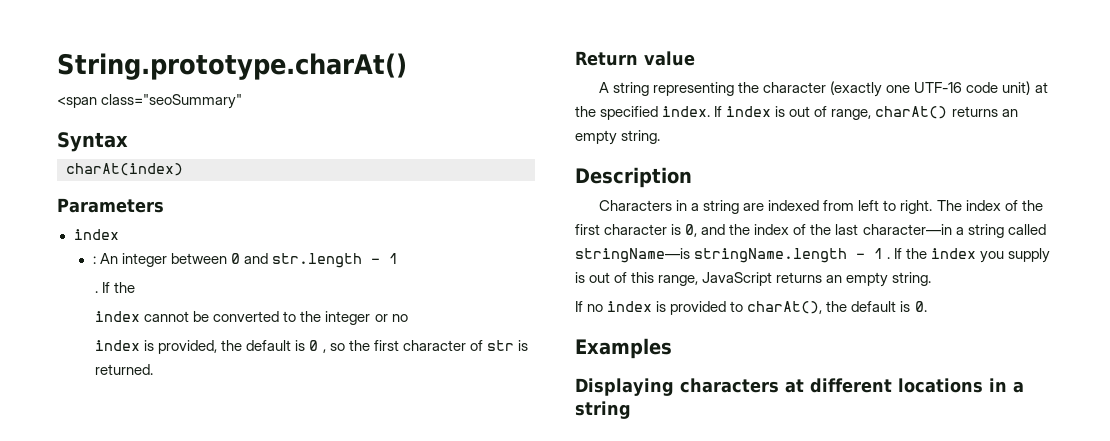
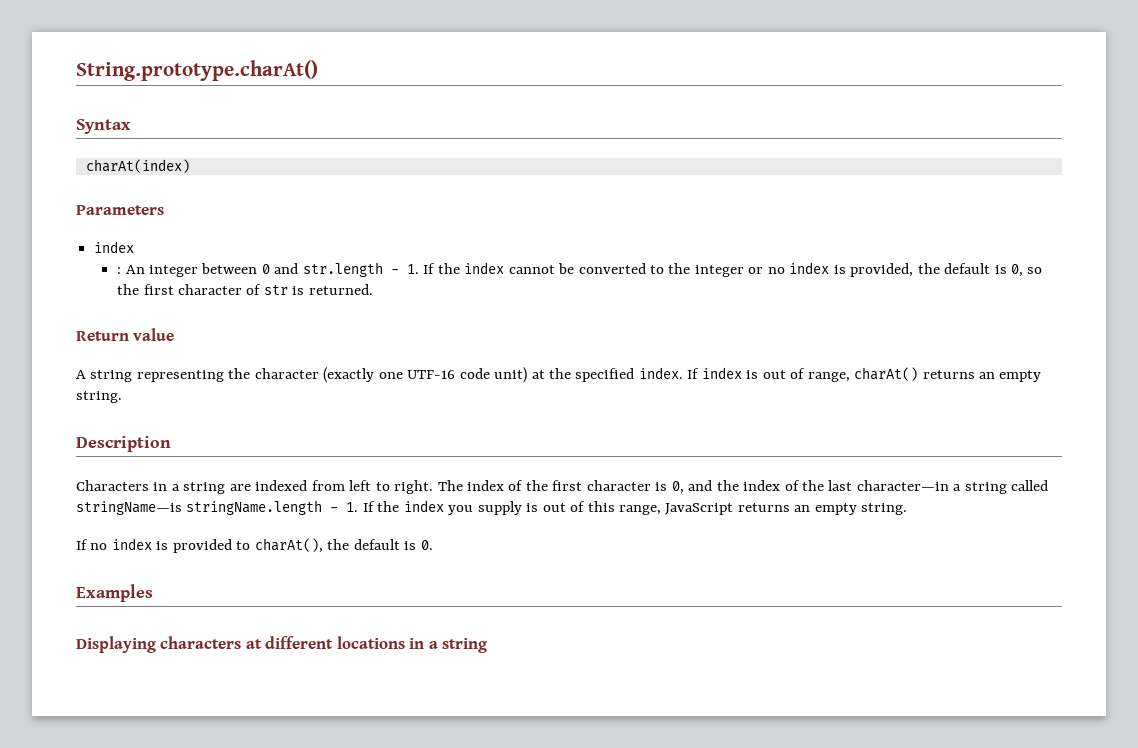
- <span class="seoSummary"
- : An integer between 0 and str.length - 1
- . If the
- index cannot be converted to the integer or no
- index is provided, the default is 0 , so the first character of str is returned.
+ : An integer between 0 and str.length - 1. If the index cannot be converted to the integer or no index is provided, the default is 0, so the first character of str is returned.
- The index of the first character is 0, and the index of the last character—in a string called stringName—is stringName.length - 1 . If the index you supply is out of this range, JavaScript returns an empty string.
+ The index of the first character is 0, and the index of the last character—in a string called stringName—is stringName.length - 1. If the index you supply is out of this range, JavaScript returns an empty string.

